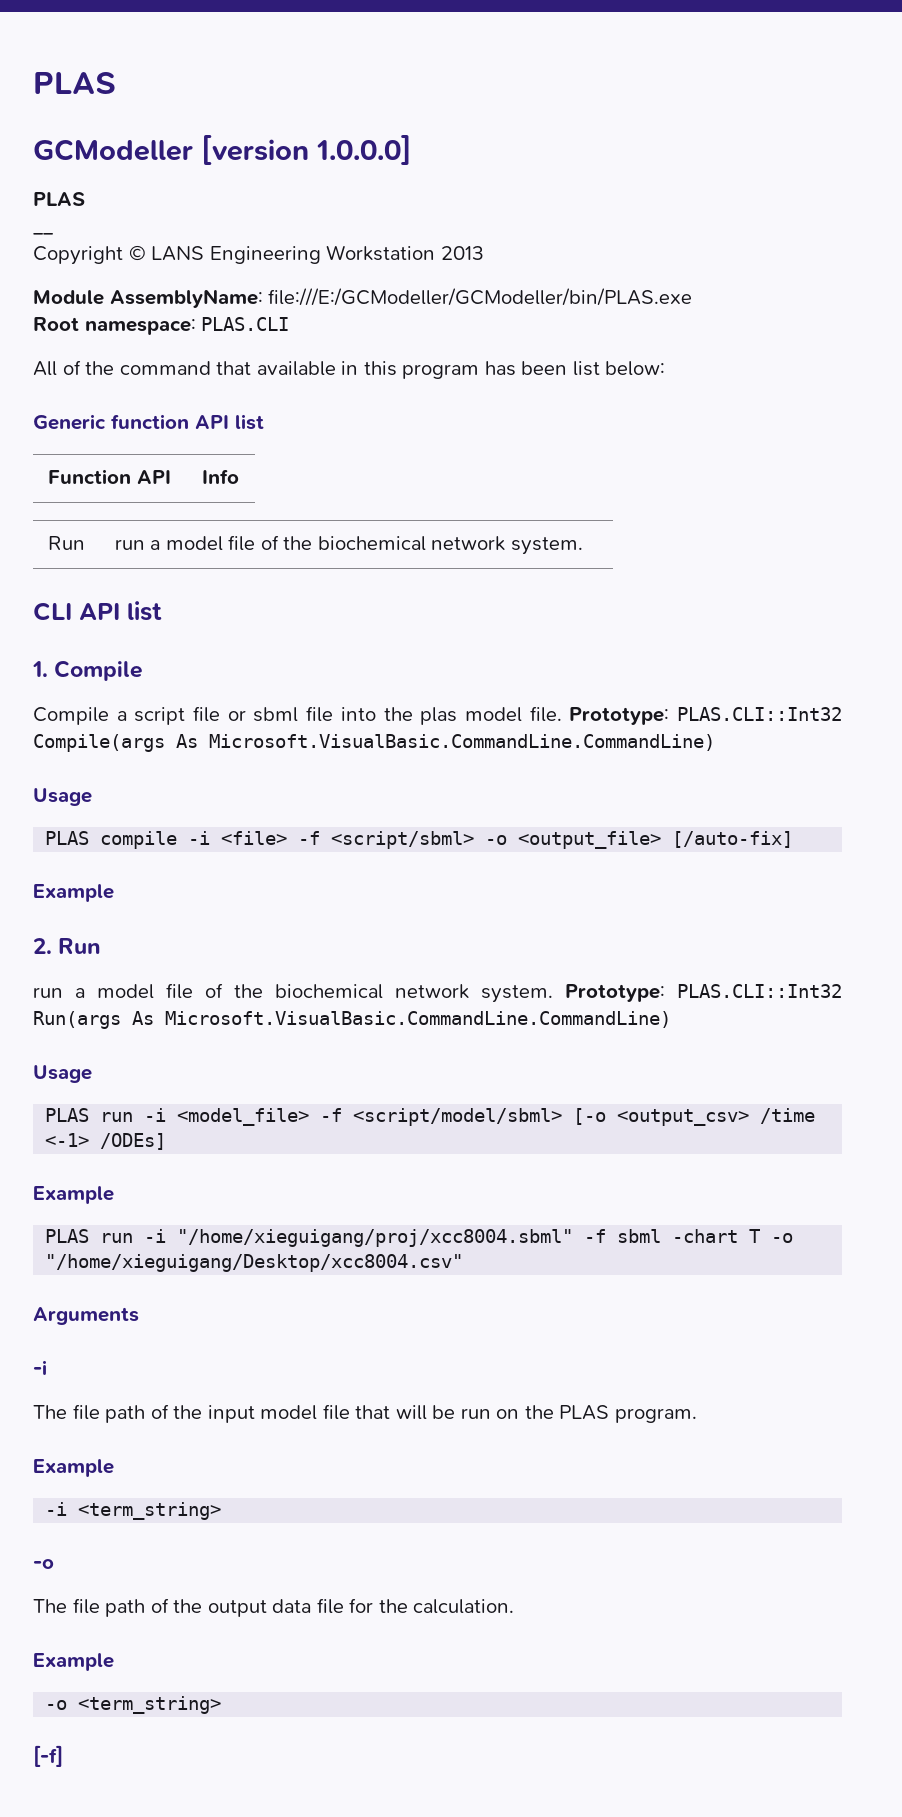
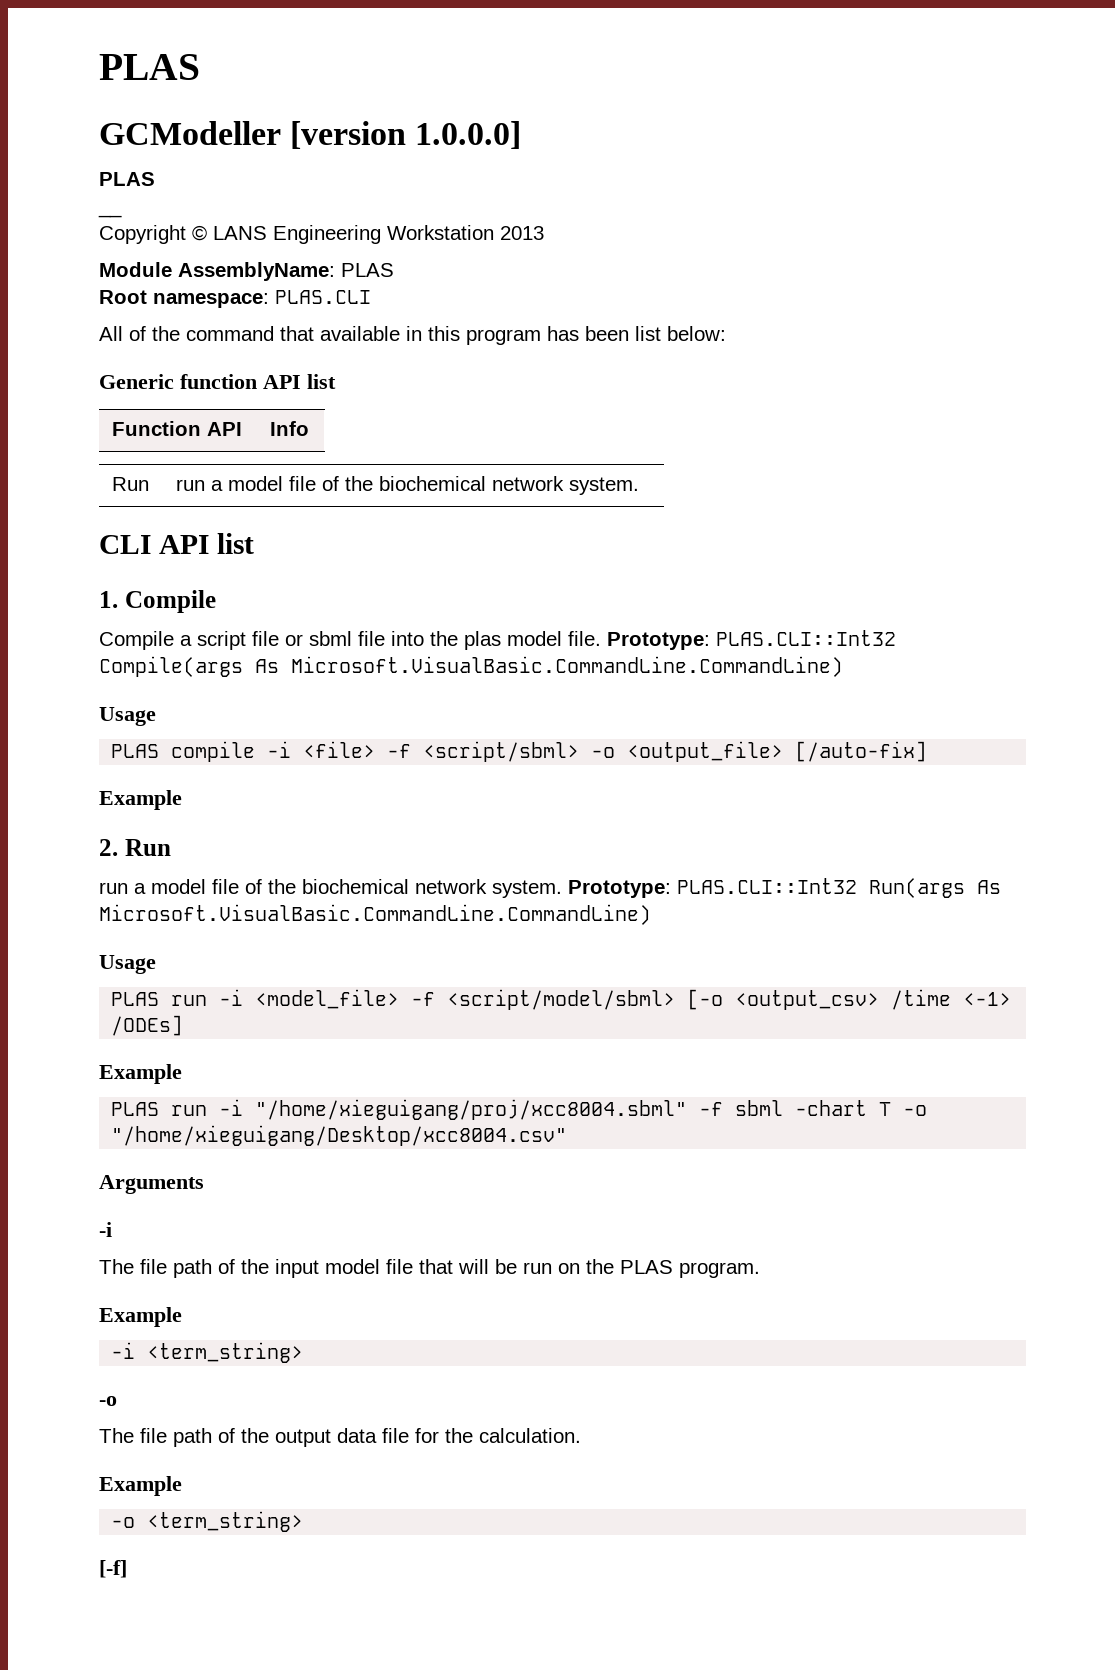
- Module AssemblyName: file:///E:/GCModeller/GCModeller/bin/PLAS.exe
+ Module AssemblyName: PLAS

